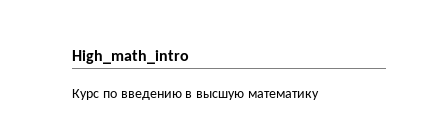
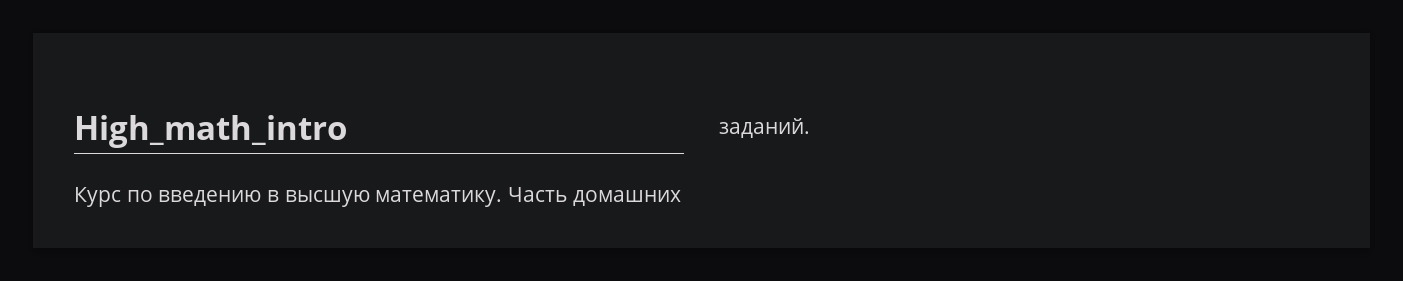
- Курс по введению в высшую математику
+ Курс по введению в высшую математику. Часть домашних заданий.

